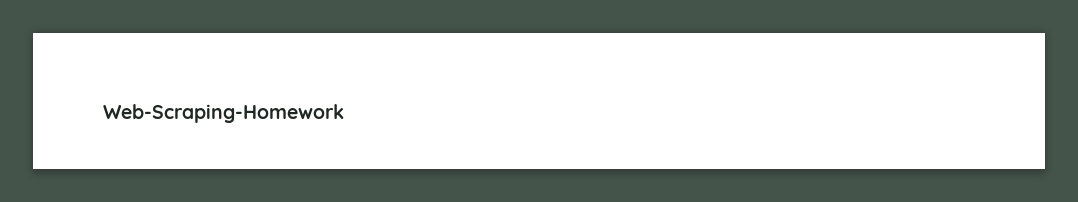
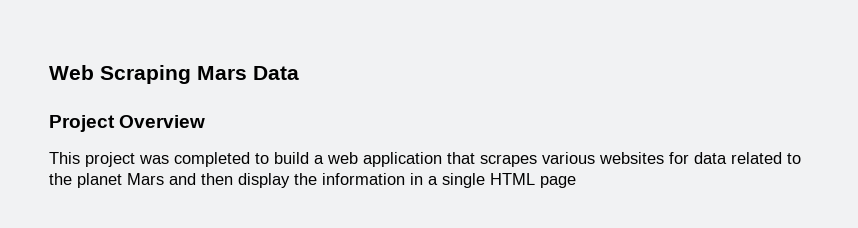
- Web-Scraping-Homework
+ Web Scraping Mars Data
+ Project Overview
+ This project was completed to build a web application that scrapes various websites for data related to the planet Mars and then display the information in a single HTML page

